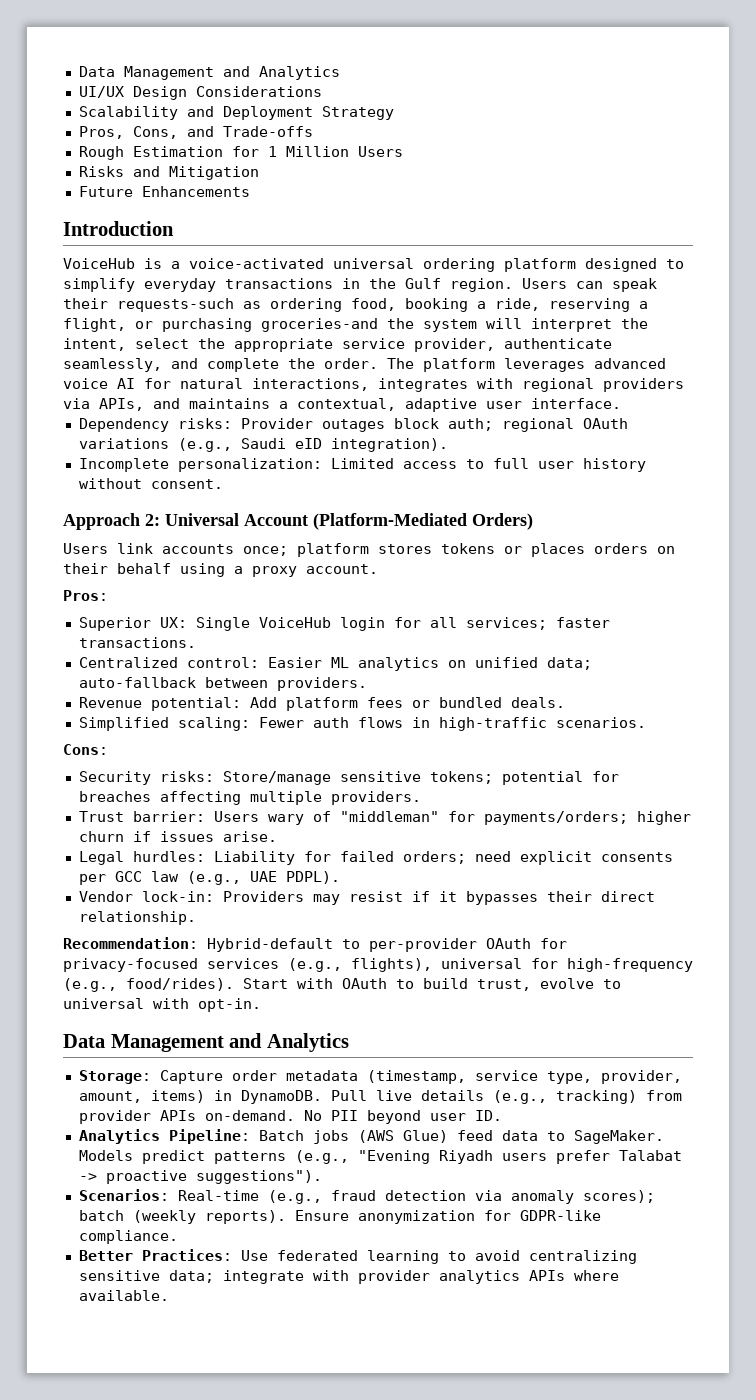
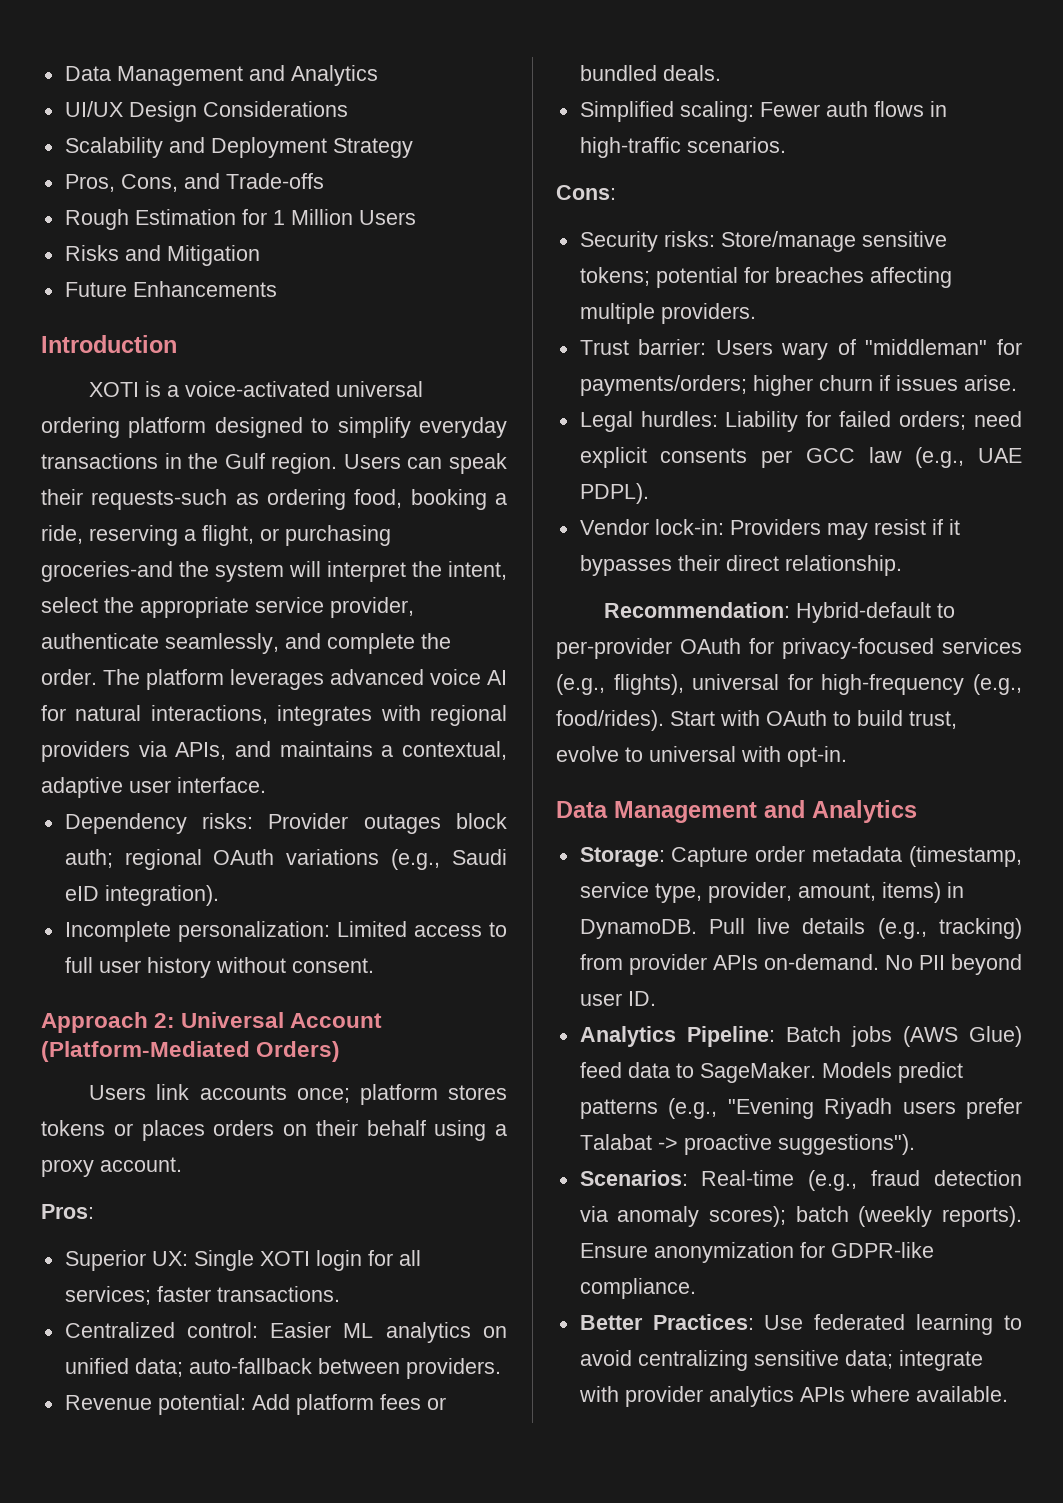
- VoiceHub is a voice-activated universal ordering platform designed to simplify everyday transactions in the Gulf region.
+ XOTI is a voice-activated universal ordering platform designed to simplify everyday transactions in the Gulf region.
- Superior UX: Single VoiceHub login for all services; faster transactions.
+ Superior UX: Single XOTI login for all services; faster transactions.

